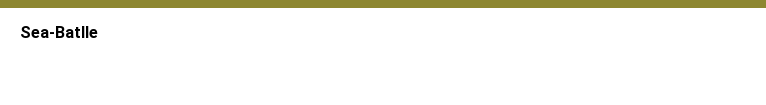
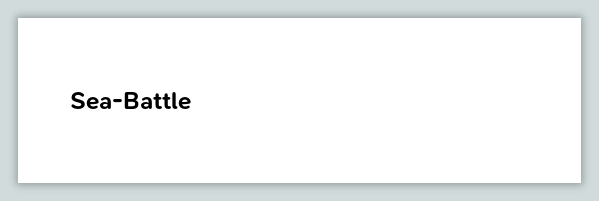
- Sea-Batlle
+ Sea-Battle

